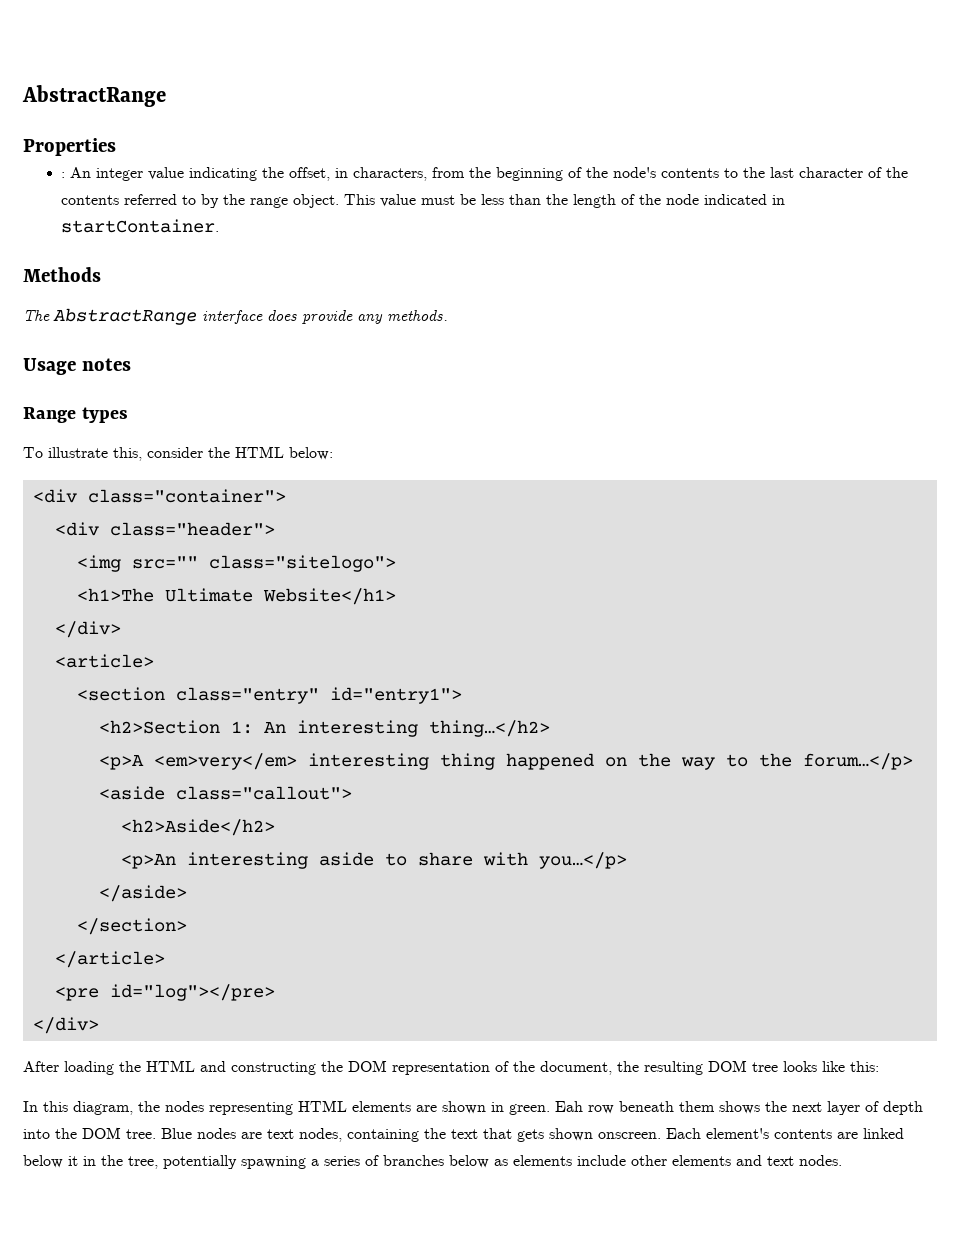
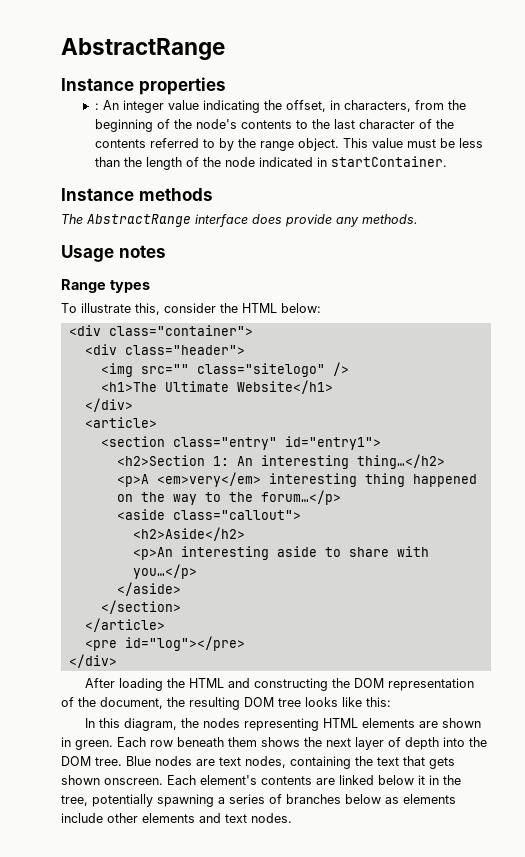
- Properties
+ Instance properties
- Methods
+ Instance methods
- <img src="" class="sitelogo">
+ <img src="" class="sitelogo" />
- Eah row beneath them shows the next layer of depth into the DOM tree.
+ Each row beneath them shows the next layer of depth into the DOM tree.

